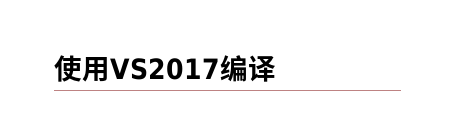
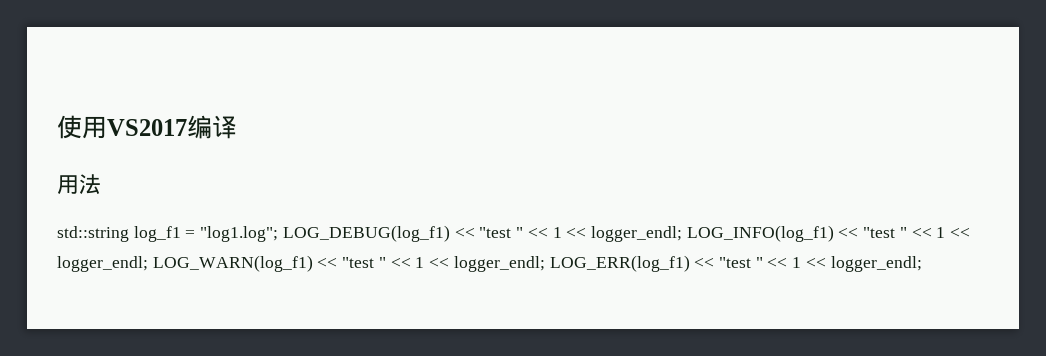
+ 用法
+ std::string log_f1 = "log1.log"; LOG_DEBUG(log_f1) << "test " << 1 << logger_endl; LOG_INFO(log_f1) << "test " << 1 << logger_endl; LOG_WARN(log_f1) << "test " << 1 << logger_endl; LOG_ERR(log_f1) << "test " << 1 << logger_endl;

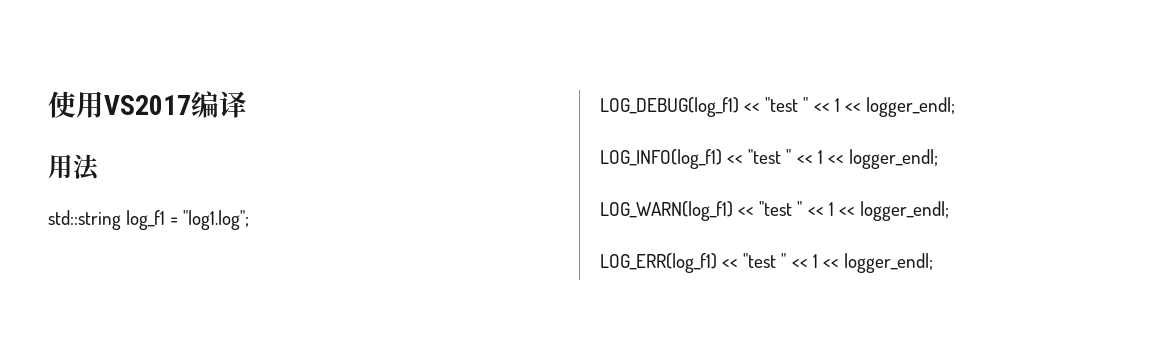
- std::string log_f1 = "log1.log"; LOG_DEBUG(log_f1) << "test " << 1 << logger_endl; LOG_INFO(log_f1) << "test " << 1 << logger_endl; LOG_WARN(log_f1) << "test " << 1 << logger_endl; LOG_ERR(log_f1) << "test " << 1 << logger_endl;
+ std::string log_f1 = "log1.log";
+ LOG_DEBUG(log_f1) << "test " << 1 << logger_endl;
+ LOG_INFO(log_f1) << "test " << 1 << logger_endl;
+ LOG_WARN(log_f1) << "test " << 1 << logger_endl;
+ LOG_ERR(log_f1) << "test " << 1 << logger_endl;

